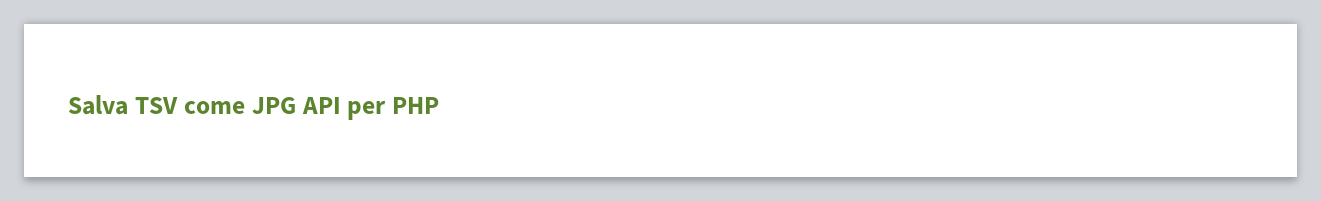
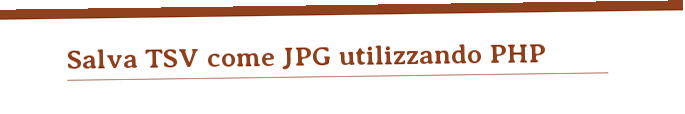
- Salva TSV come JPG API per PHP
+ Salva TSV come JPG utilizzando PHP

